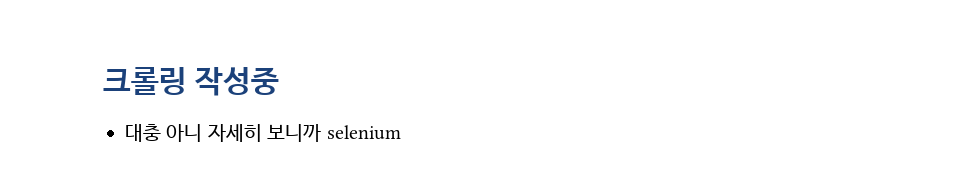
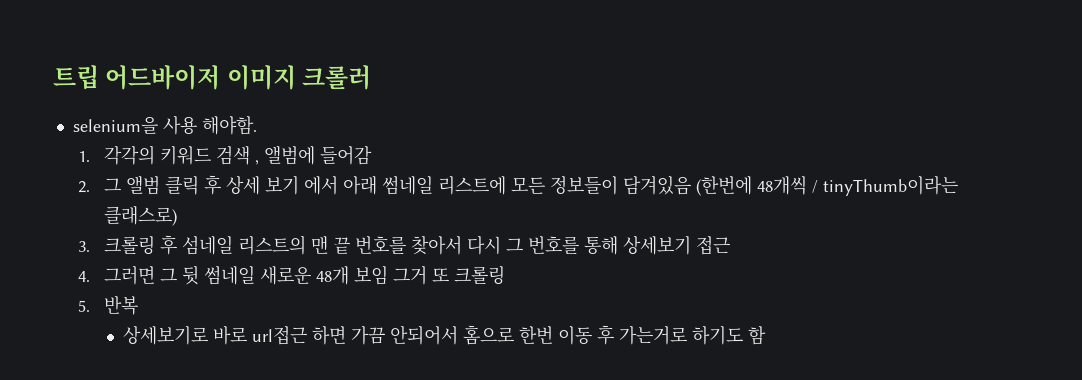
- 크롤링 작성중
- 대충 아니 자세히 보니까 selenium
+ 트립 어드바이저 이미지 크롤러
+ selenium을 사용 해야함.
+ 1. 각각의 키워드 검색 , 앨범에 들어감
+ 2. 그 앨범 클릭 후 상세 보기 에서 아래 썸네일 리스트에 모든 정보들이 담겨있음 (한번에 48개씩 / tinyThumb이라는 클래스로)
+ 3. 크롤링 후 섬네일 리스트의 맨 끝 번호를 찾아서 다시 그 번호를 통해 상세보기 접근
+ 4. 그러면 그 뒷 썸네일 새로운 48개 보임 그거 또 크롤링
+ 5. 반복
+ 상세보기로 바로 url접근 하면 가끔 안되어서 홈으로 한번 이동 후 가는거로 하기도 함

